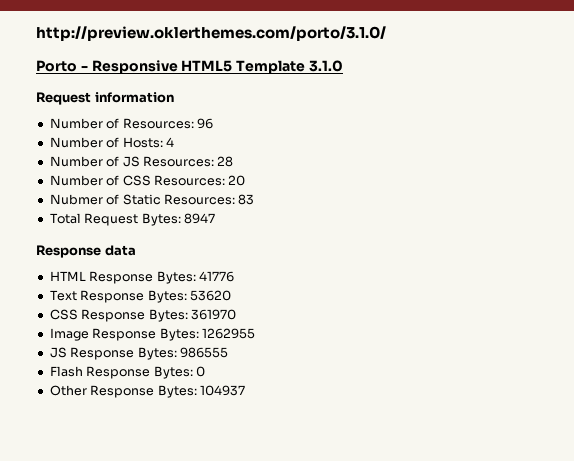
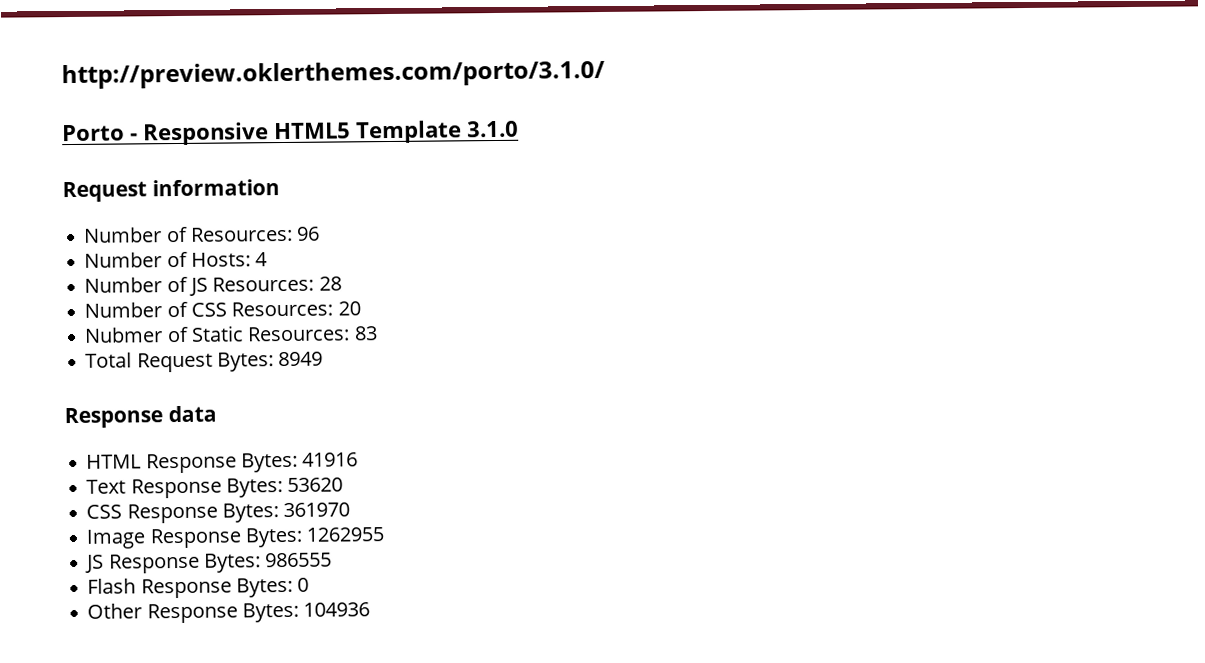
- Total Request Bytes: 8947
+ Total Request Bytes: 8949
- HTML Response Bytes: 41776
+ HTML Response Bytes: 41916
- Other Response Bytes: 104937
+ Other Response Bytes: 104936

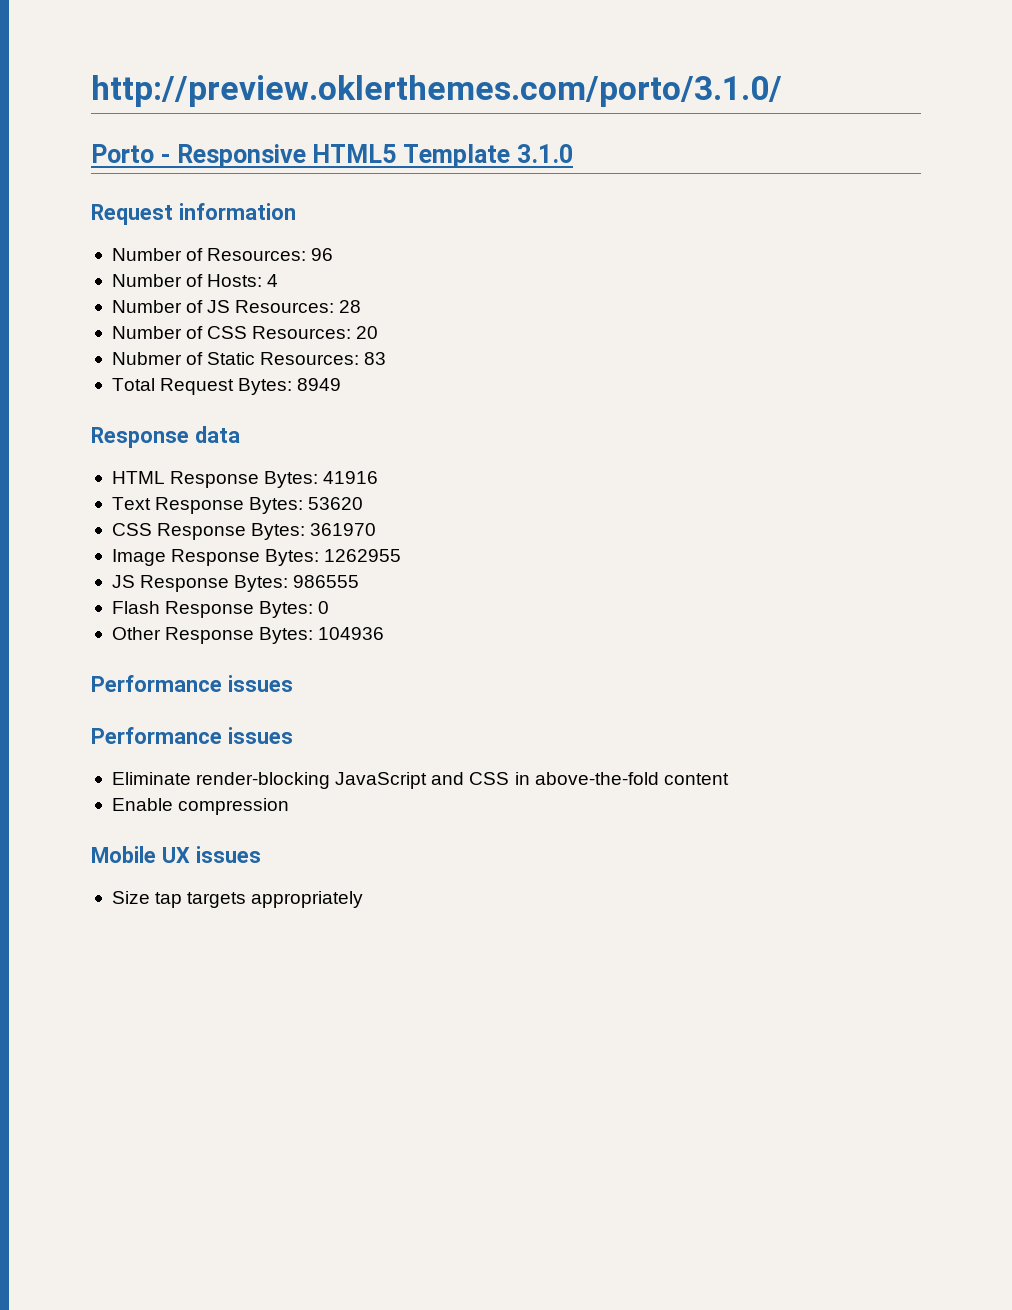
  Other Response Bytes: 104936
+ Performance issues
+ Performance issues
+ Eliminate render-blocking JavaScript and CSS in above-the-fold content
+ Enable compression
+ Mobile UX issues
+ Size tap targets appropriately

